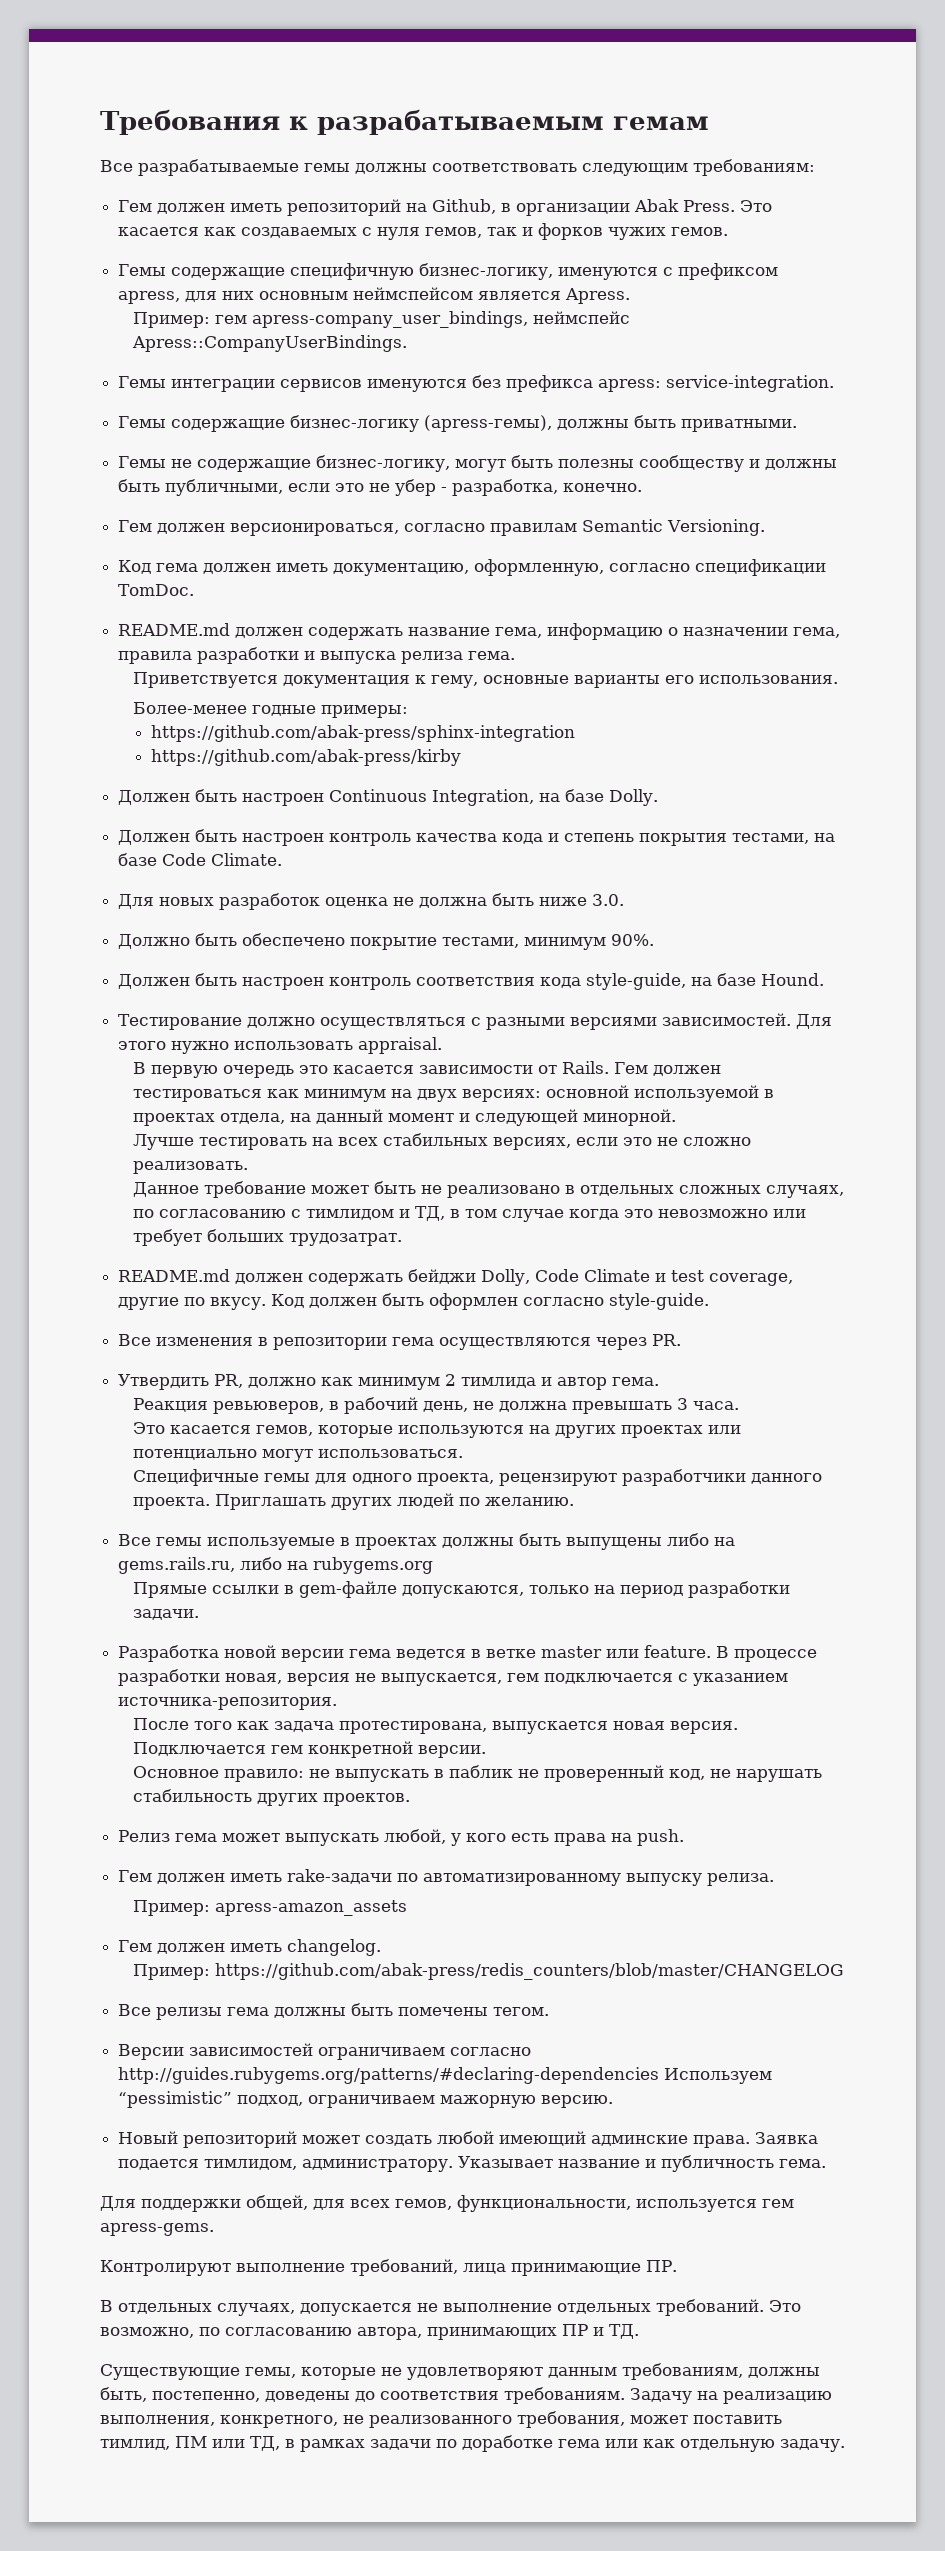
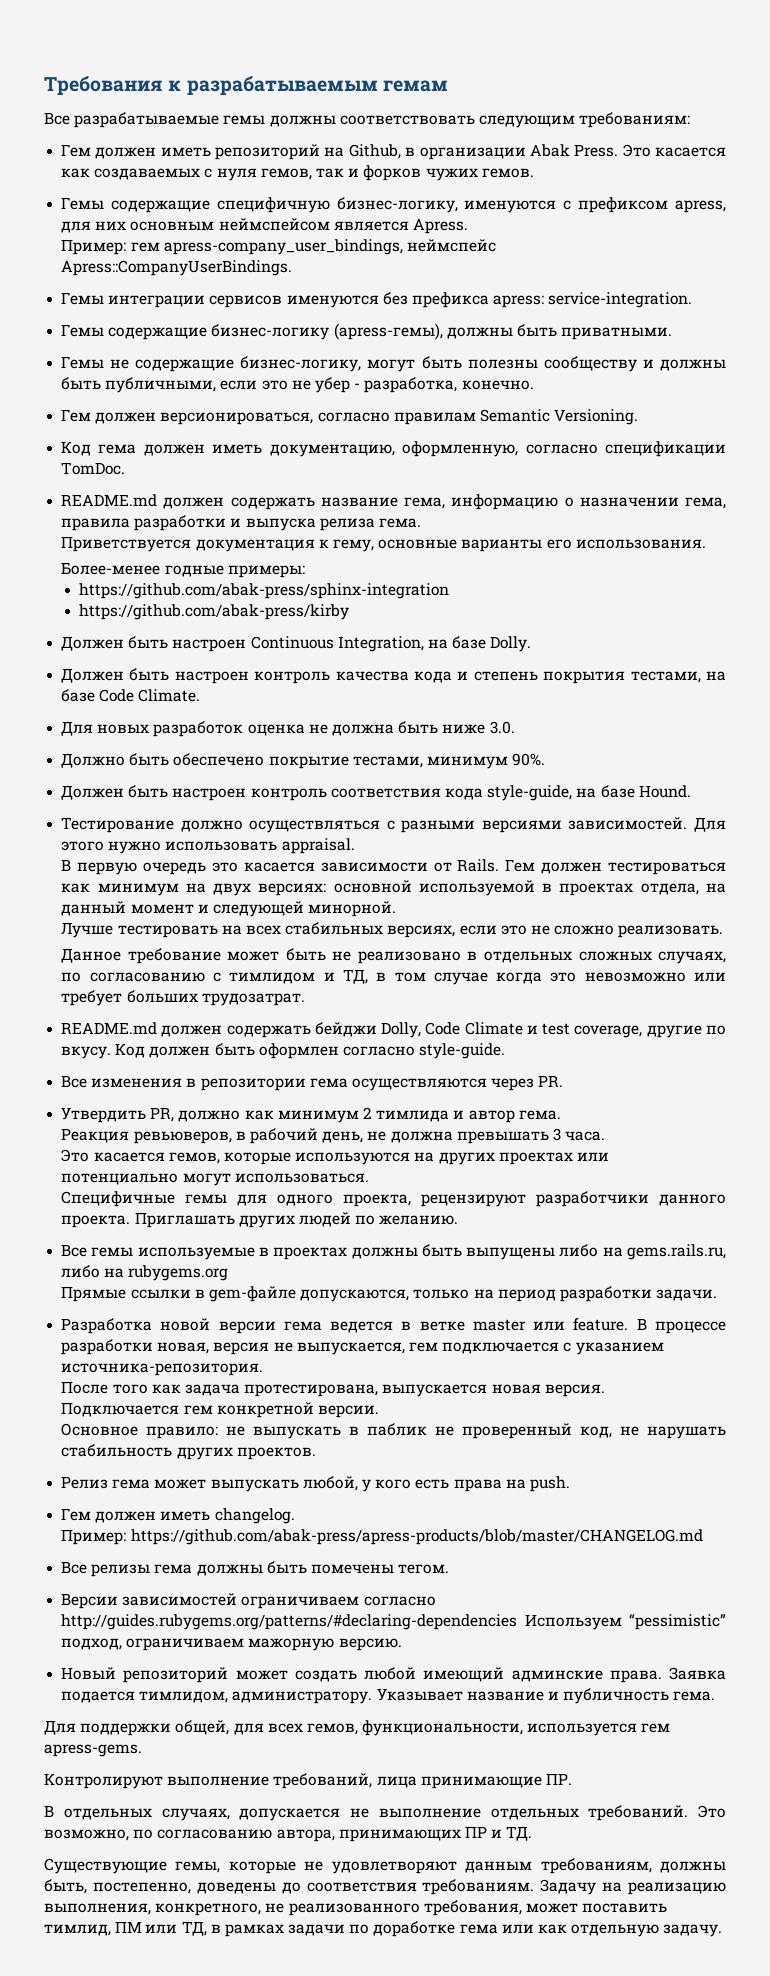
- Гем должен иметь rake-задачи по автоматизированному выпуску релиза.
- Пример: apress-amazon_assets
- Пример: https://github.com/abak-press/redis_counters/blob/master/CHANGELOG
+ Пример: https://github.com/abak-press/apress-products/blob/master/CHANGELOG.md

